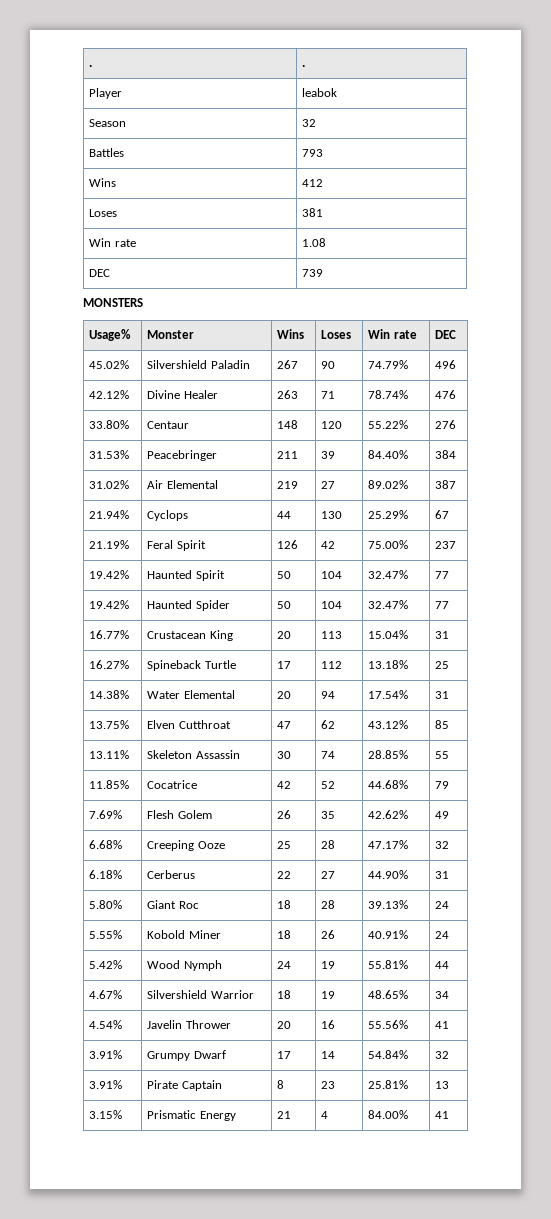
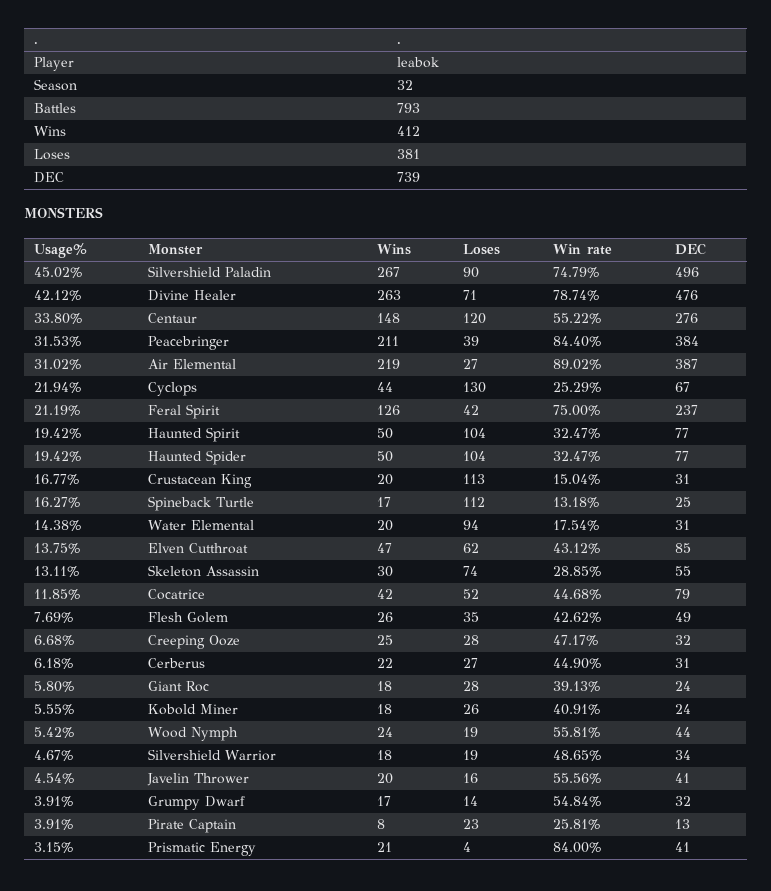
- Win rate | 1.08

